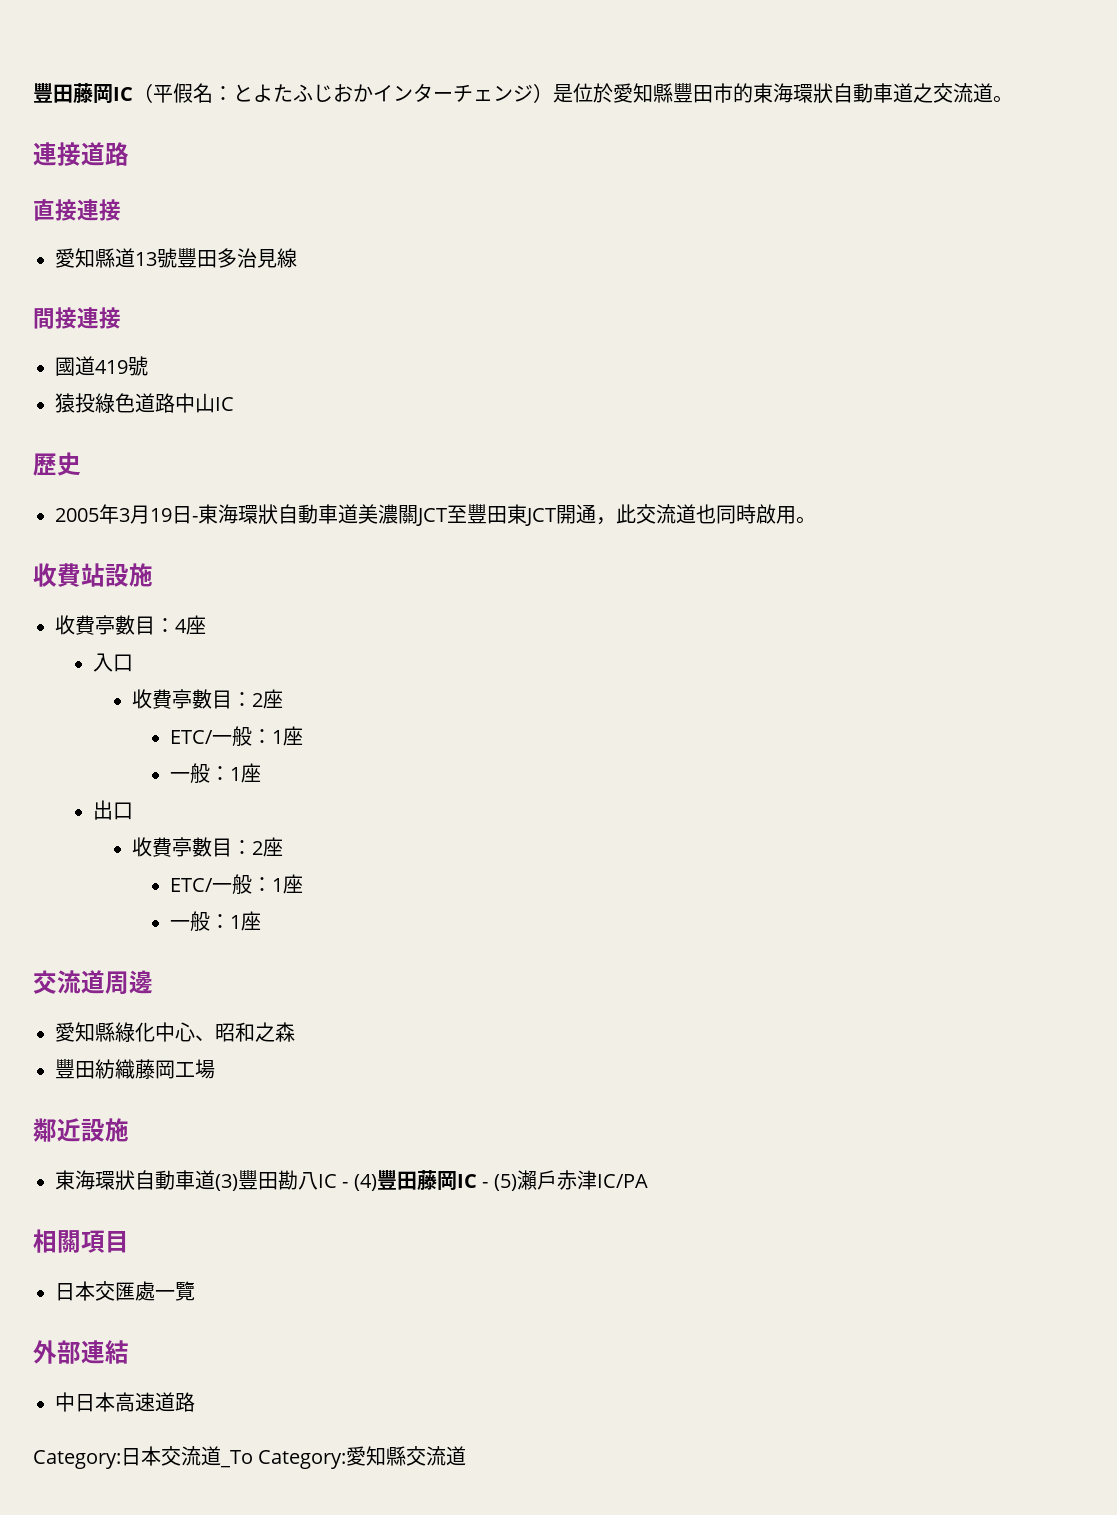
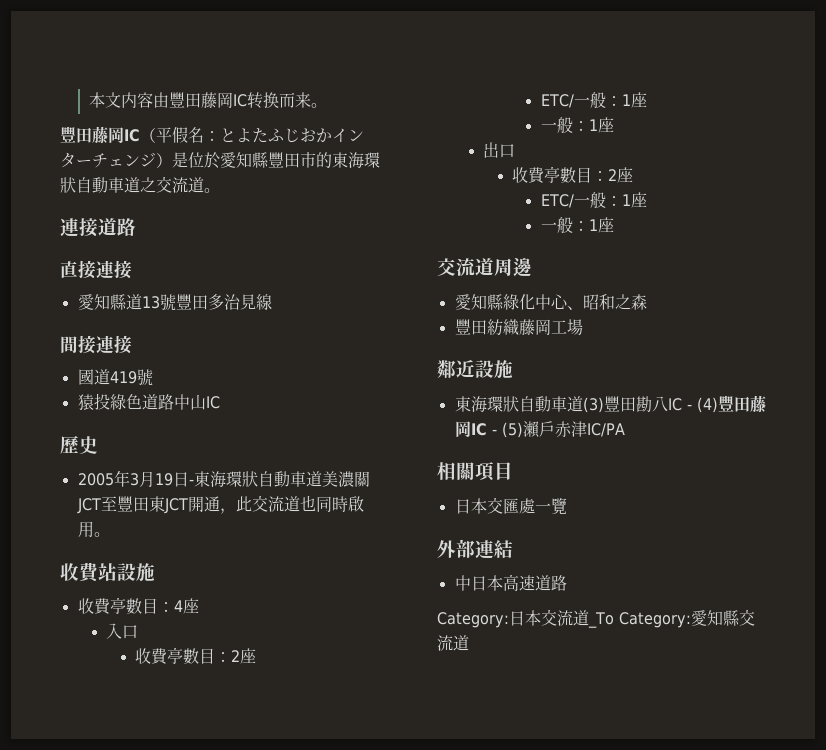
+ 本文内容由豐田藤岡IC转换而来。

